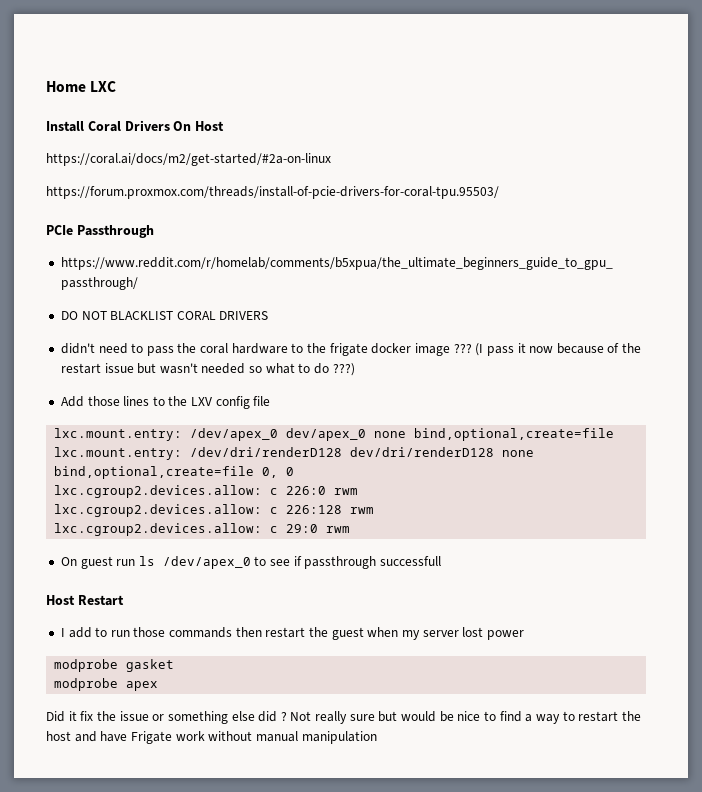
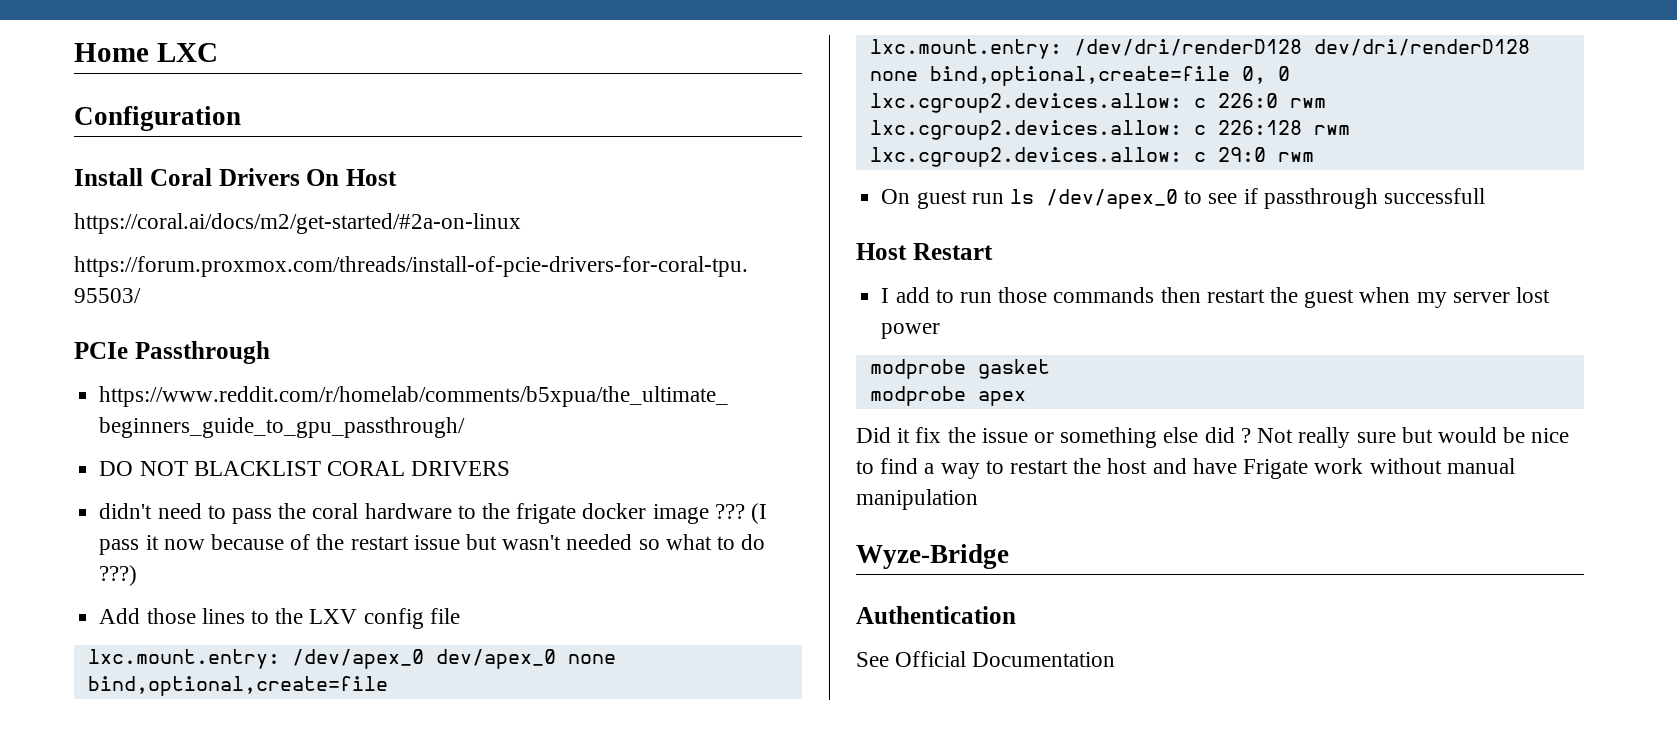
+ Configuration
+ Wyze-Bridge
+ Authentication
+ See Official Documentation

